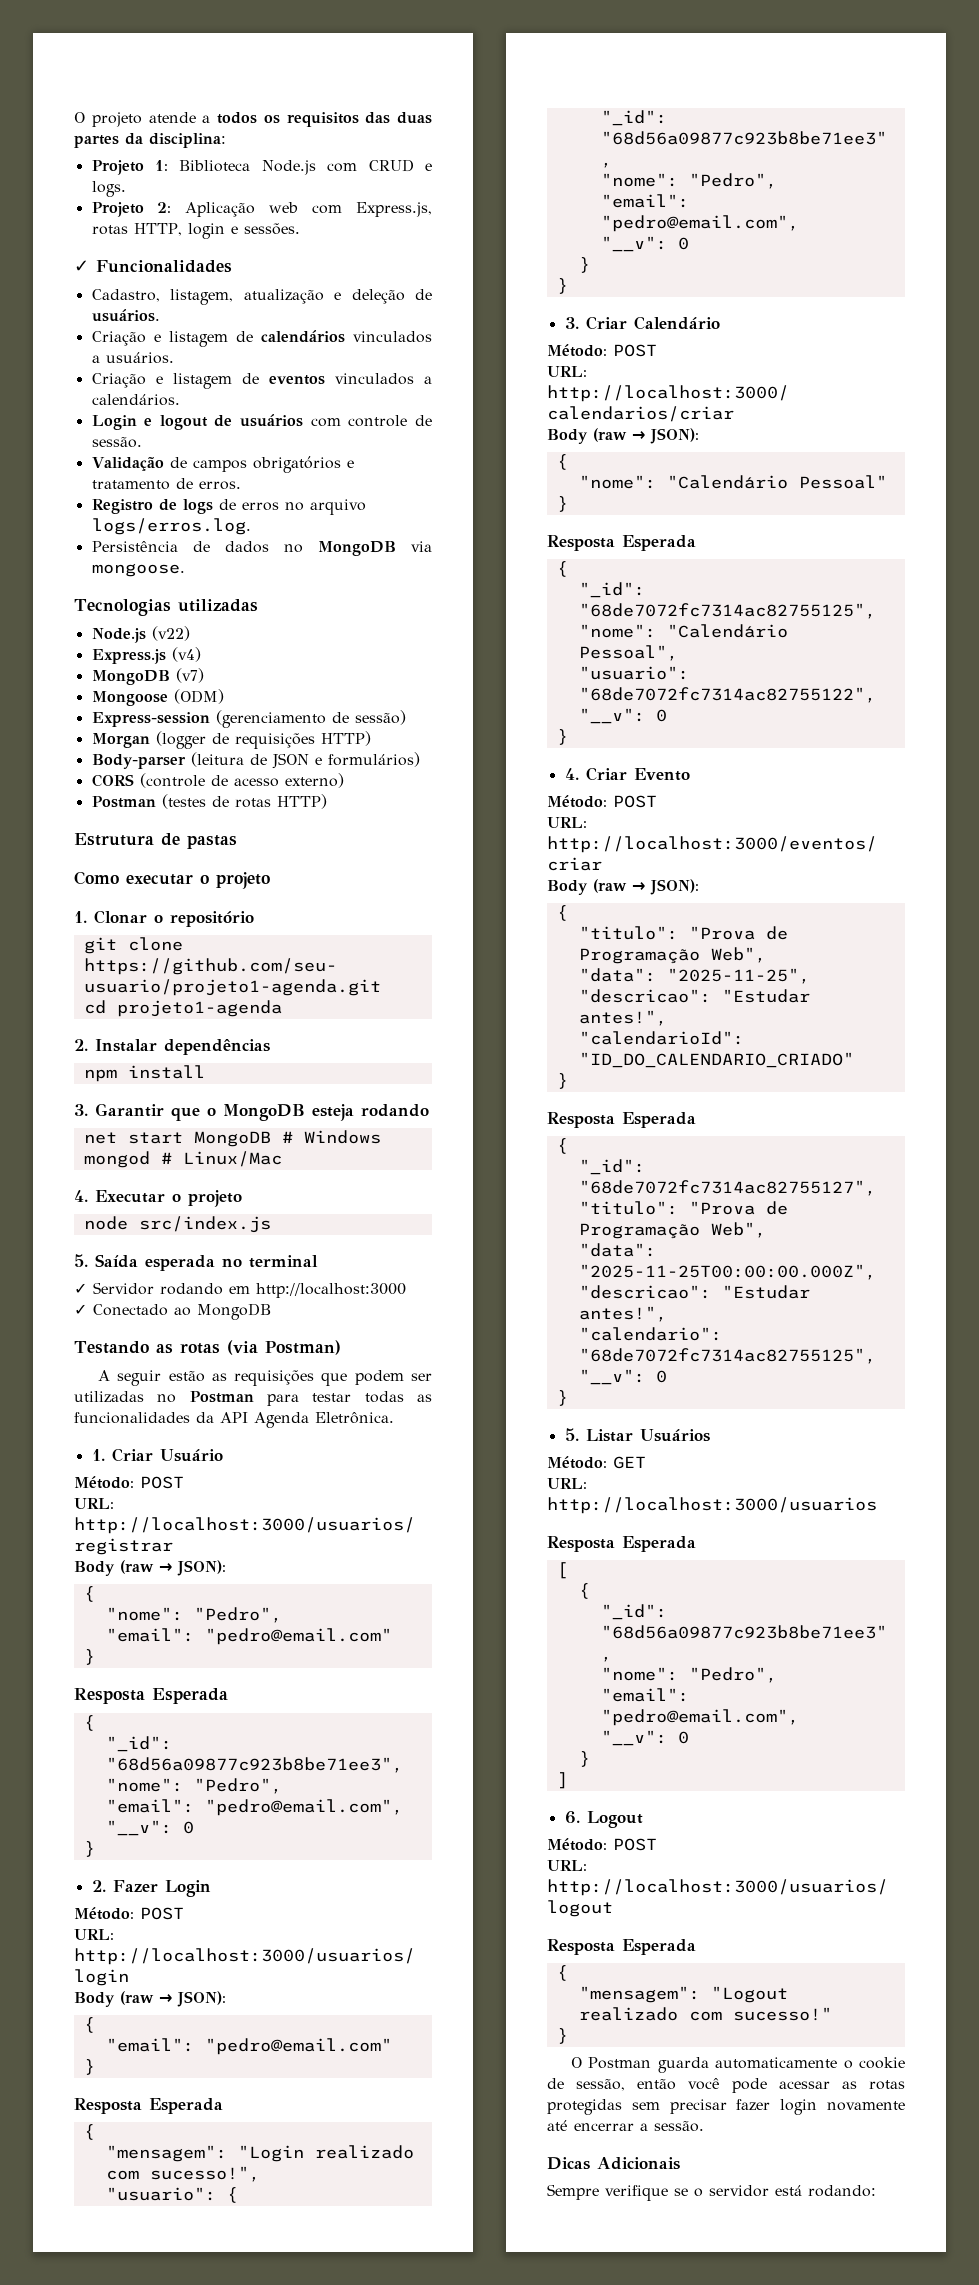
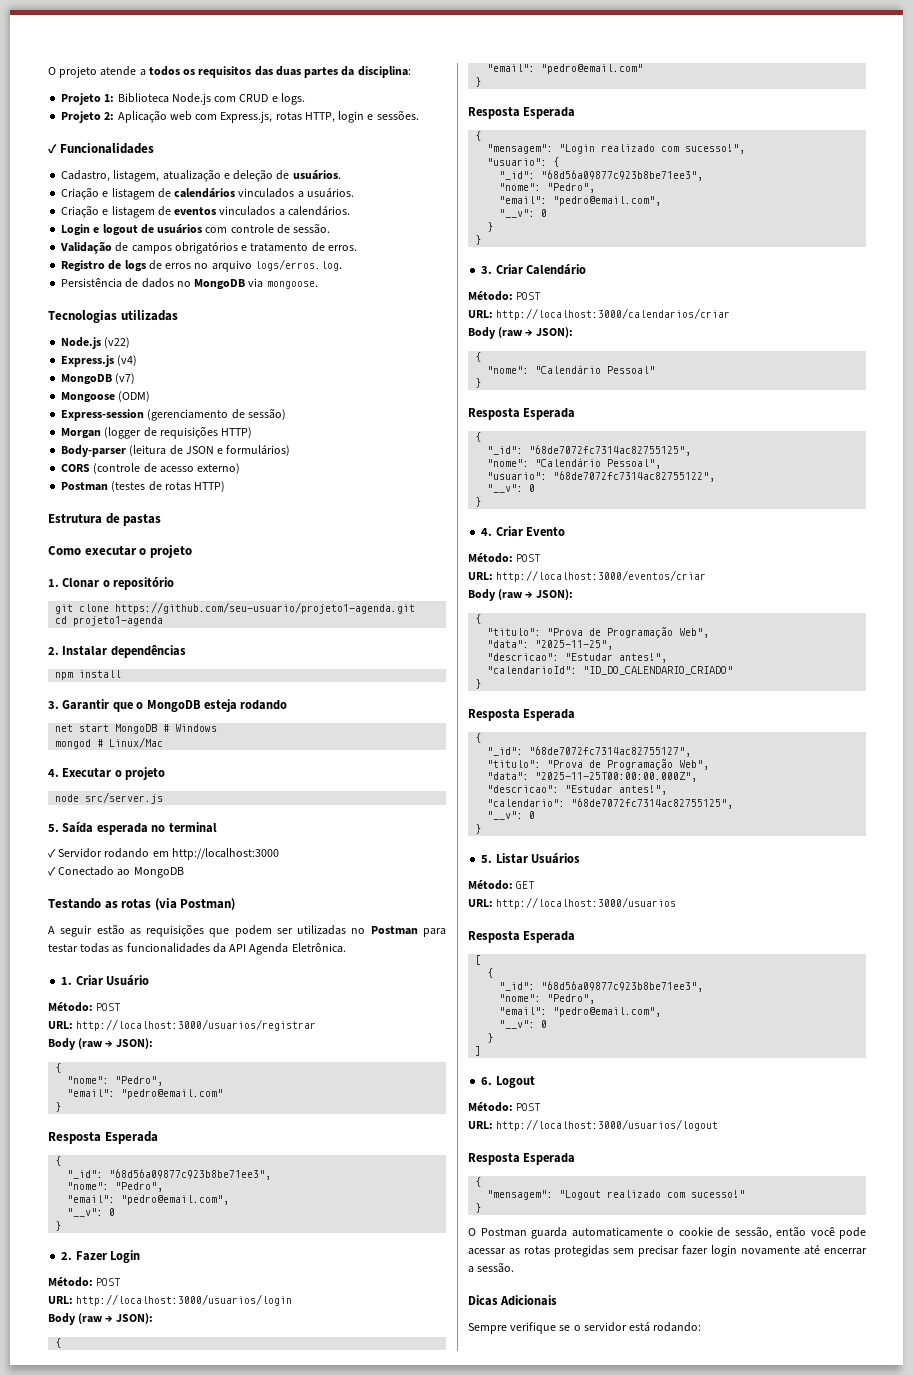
- node src/index.js
+ node src/server.js

